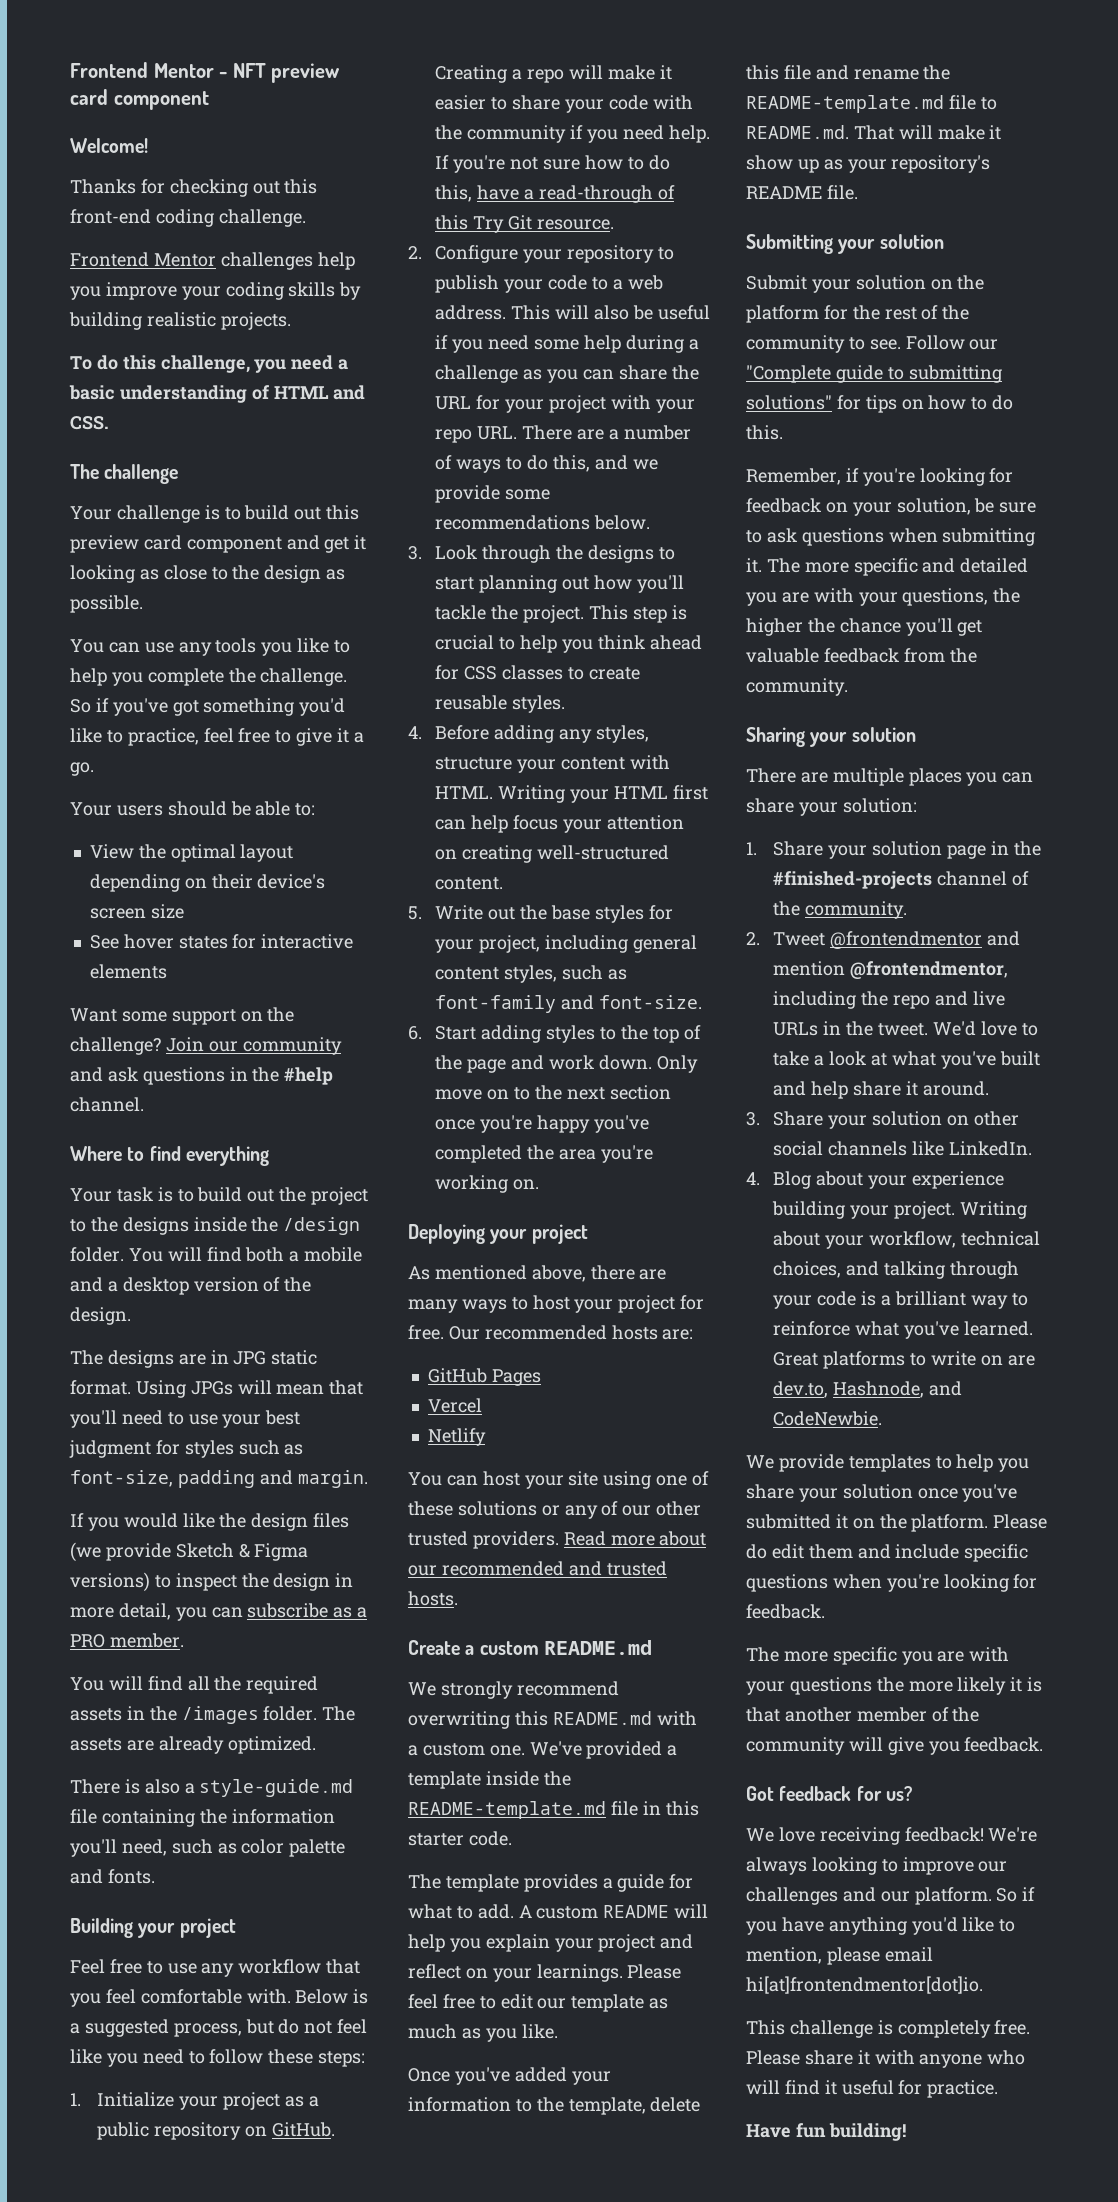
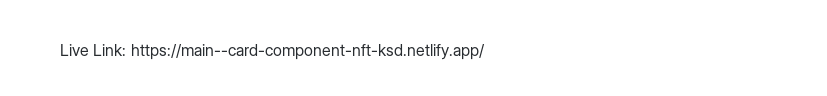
- Frontend Mentor - NFT preview card component
- Welcome!
- Thanks for checking out this front-end coding challenge.
- Frontend Mentor challenges help you improve your coding skills by building realistic projects.
- To do this challenge, you need a basic understanding of HTML and CSS.
- The challenge
- Your challenge is to build out this preview card component and get it looking as close to the design as possible.
- You can use any tools you like to help you complete the challenge. So if you've got something you'd like to practice, feel free to give it a go.
- Your users should be able to:
- View the optimal layout depending on their device's screen size
- See hover states for interactive elements
- Want some support on the challenge? Join our community and ask questions in the #help channel.
- Where to find everything
- Your task is to build out the project to the designs inside the /design folder. You will find both a mobile and a desktop version of the design.
- The designs are in JPG static format. Using JPGs will mean that you'll need to use your best judgment for styles such as font-size, padding and margin.
- If you would like the design files (we provide Sketch & Figma versions) to inspect the design in more detail, you can subscribe as a PRO member.
- You will find all the required assets in the /images folder. The assets are already optimized.
- There is also a style-guide.md file containing the information you'll need, such as color palette and fonts.
- Building your project
- Feel free to use any workflow that you feel comfortable with. Below is a suggested process, but do not feel like you need to follow these steps:
- 1. Initialize your project as a public repository on GitHub. Creating a repo will make it easier to share your code with the community if you need help. If you're not sure how to do this, have a read-through of this Try Git resource.
- 2. Configure your repository to publish your code to a web address. This will also be useful if you need some help during a challenge as you can share the URL for your project with your repo URL. There are a number of ways to do this, and we provide some recommendations below.
- 3. Look through the designs to start planning out how you'll tackle the project. This step is crucial to help you think ahead for CSS classes to create reusable styles.
- 4. Before adding any styles, structure your content with HTML. Writing your HTML first can help focus your attention on creating well-structured content.
- 5. Write out the base styles for your project, including general content styles, such as font-family and font-size.
- 6. Start adding styles to the top of the page and work down. Only move on to the next section once you're happy you've completed the area you're working on.
- Deploying your project
- As mentioned above, there are many ways to host your project for free. Our recommended hosts are:
- GitHub Pages
- Vercel
- Netlify
- You can host your site using one of these solutions or any of our other trusted providers. Read more about our recommended and trusted hosts.
- Create a custom README.md
- We strongly recommend overwriting this README.md with a custom one. We've provided a template inside the README-template.md file in this starter code.
- The template provides a guide for what to add. A custom README will help you explain your project and reflect on your learnings. Please feel free to edit our template as much as you like.
- Once you've added your information to the template, delete this file and rename the README-template.md file to README.md. That will make it show up as your repository's README file.
- Submitting your solution
- Submit your solution on the platform for the rest of the community to see. Follow our "Complete guide to submitting solutions" for tips on how to do this.
- Remember, if you're looking for feedback on your solution, be sure to ask questions when submitting it. The more specific and detailed you are with your questions, the higher the chance you'll get valuable feedback from the community.
- Sharing your solution
- There are multiple places you can share your solution:
- 1. Share your solution page in the #finished-projects channel of the community.
- 2. Tweet @frontendmentor and mention @frontendmentor, including the repo and live URLs in the tweet. We'd love to take a look at what you've built and help share it around.
- 3. Share your solution on other social channels like LinkedIn.
- 4. Blog about your experience building your project. Writing about your workflow, technical choices, and talking through your code is a brilliant way to reinforce what you've learned. Great platforms to write on are dev.to, Hashnode, and CodeNewbie.
- We provide templates to help you share your solution once you've submitted it on the platform. Please do edit them and include specific questions when you're looking for feedback.
- The more specific you are with your questions the more likely it is that another member of the community will give you feedback.
- Got feedback for us?
- We love receiving feedback! We're always looking to improve our challenges and our platform. So if you have anything you'd like to mention, please email hi[at]frontendmentor[dot]io.
- This challenge is completely free. Please share it with anyone who will find it useful for practice.
- Have fun building!
+ Live Link: https://main--card-component-nft-ksd.netlify.app/

